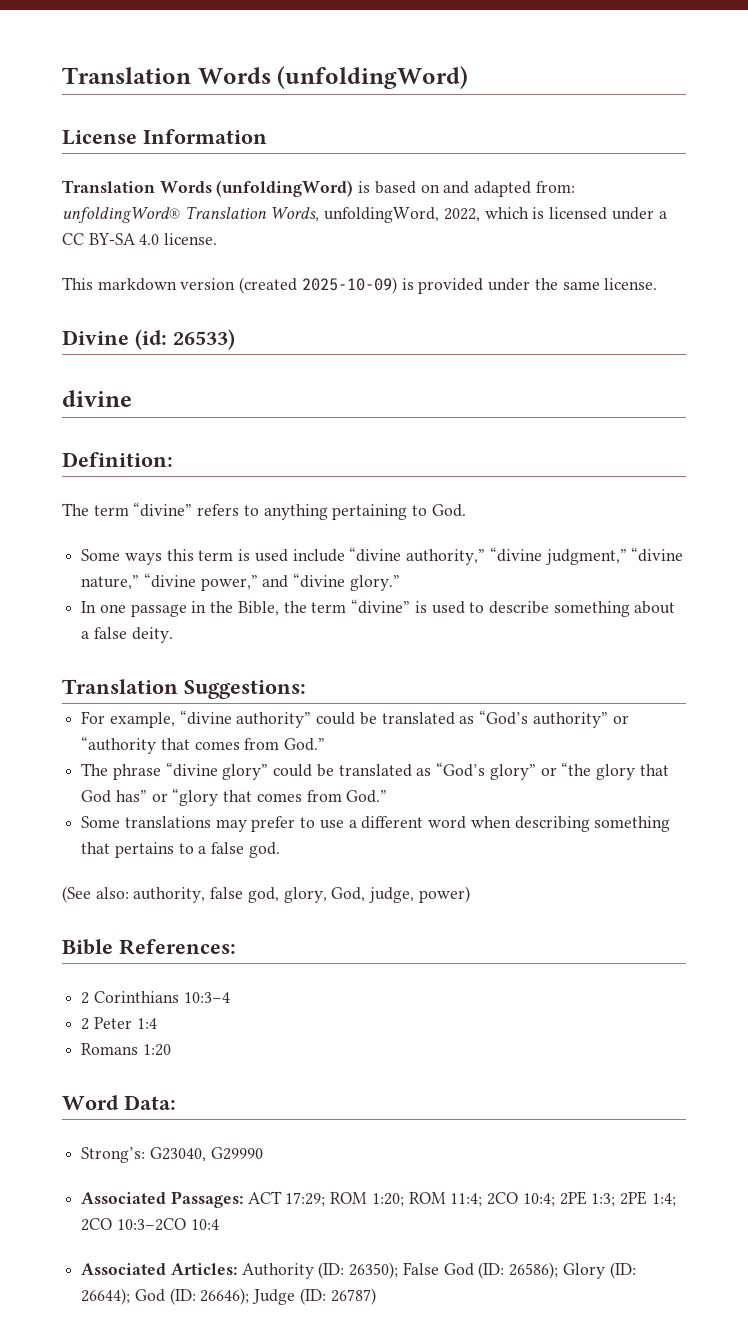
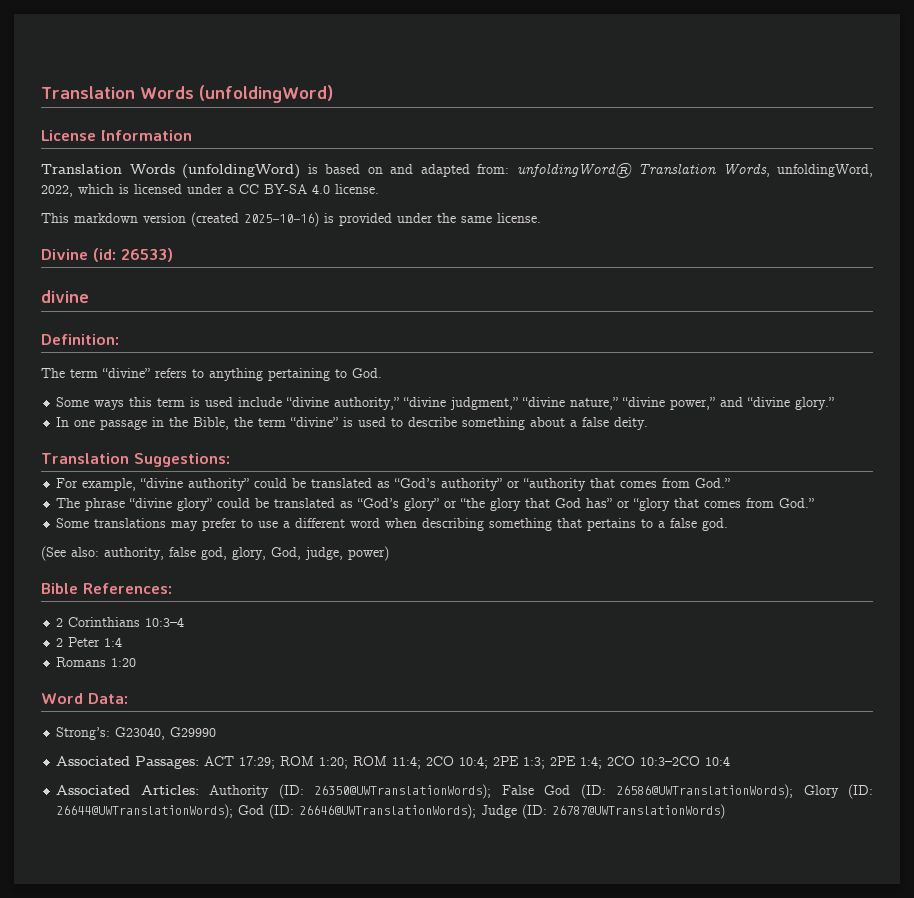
- This markdown version (created 2025-10-09) is provided under the same license.
+ This markdown version (created 2025-10-16) is provided under the same license.
- Associated Articles: Authority (ID: 26350); False God (ID: 26586); Glory (ID: 26644); God (ID: 26646); Judge (ID: 26787)
+ Associated Articles: Authority (ID: 26350@UWTranslationWords); False God (ID: 26586@UWTranslationWords); Glory (ID: 26644@UWTranslationWords); God (ID: 26646@UWTranslationWords); Judge (ID: 26787@UWTranslationWords)

